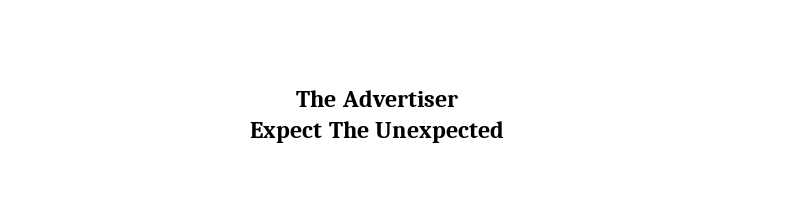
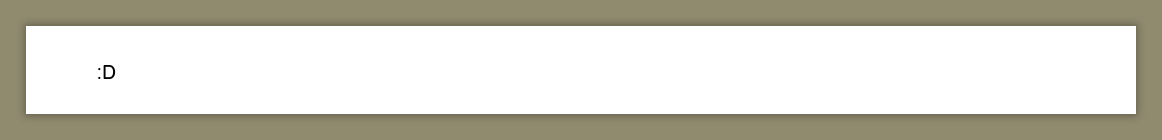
- The Advertiser
- Expect The Unexpected
+ :D

